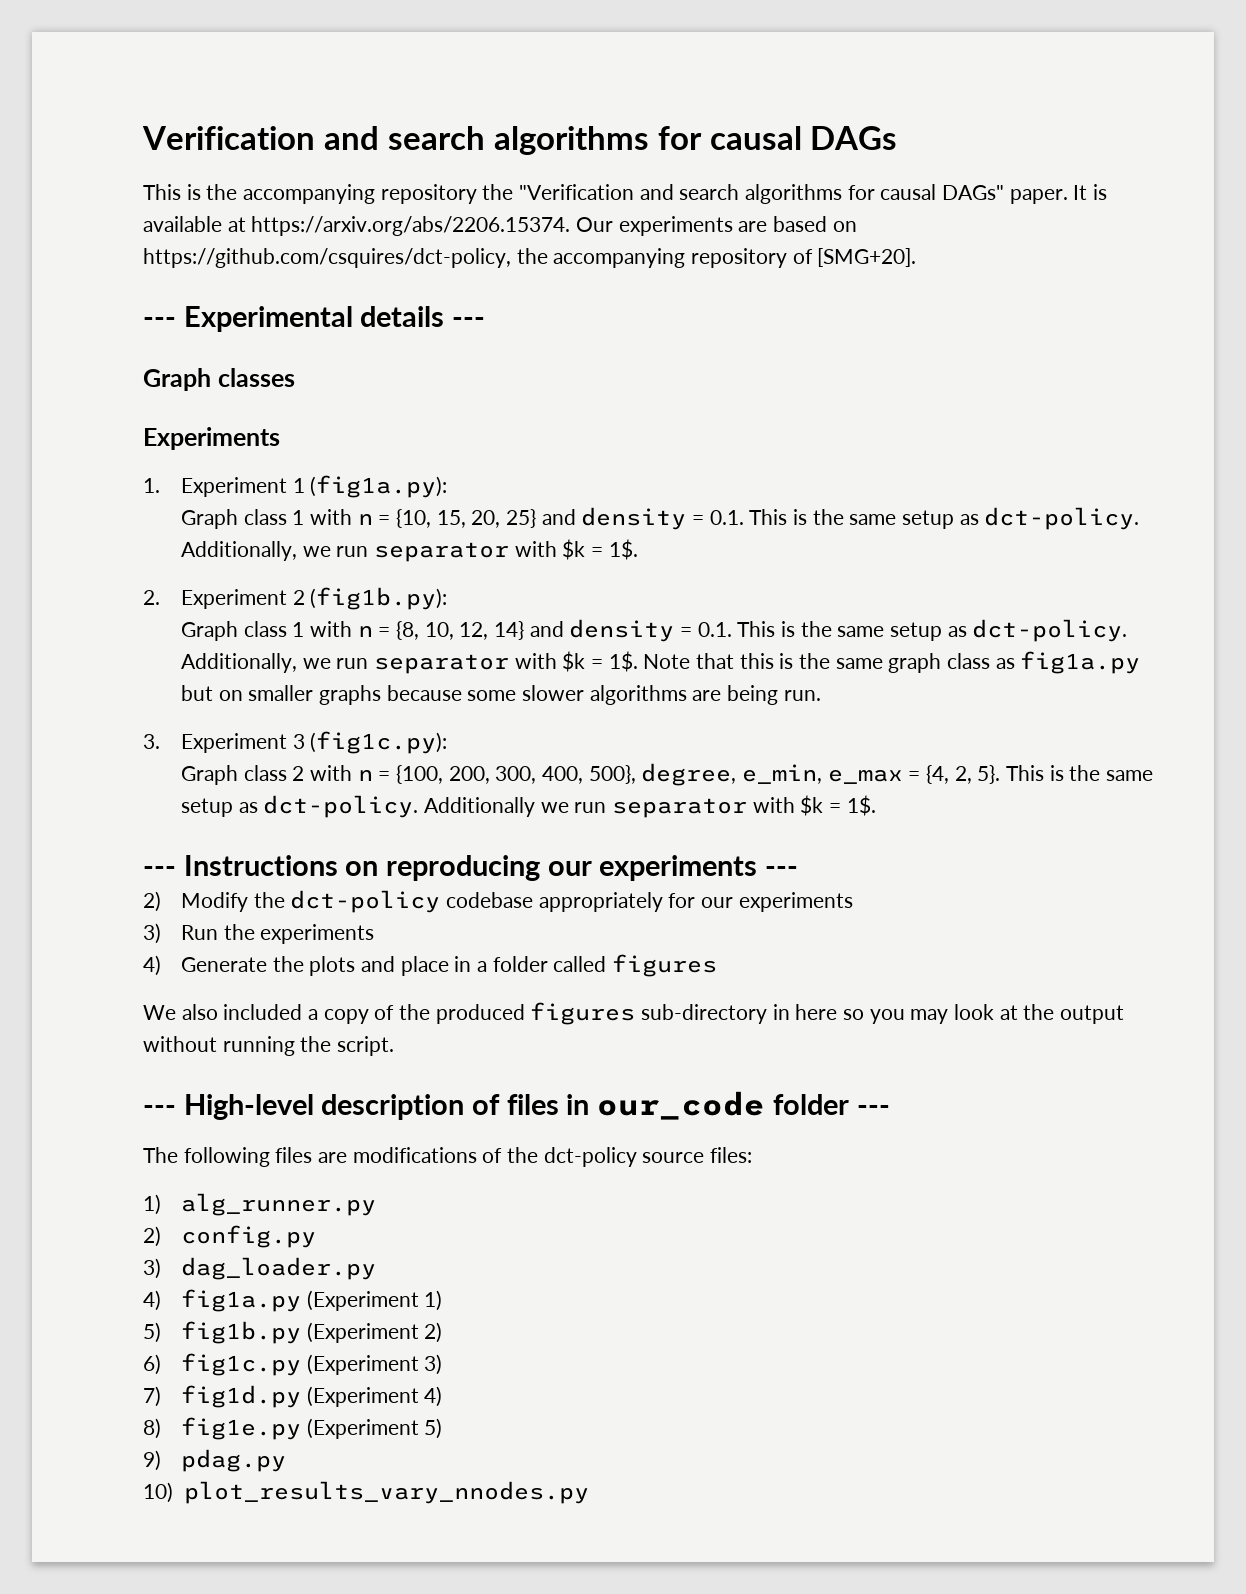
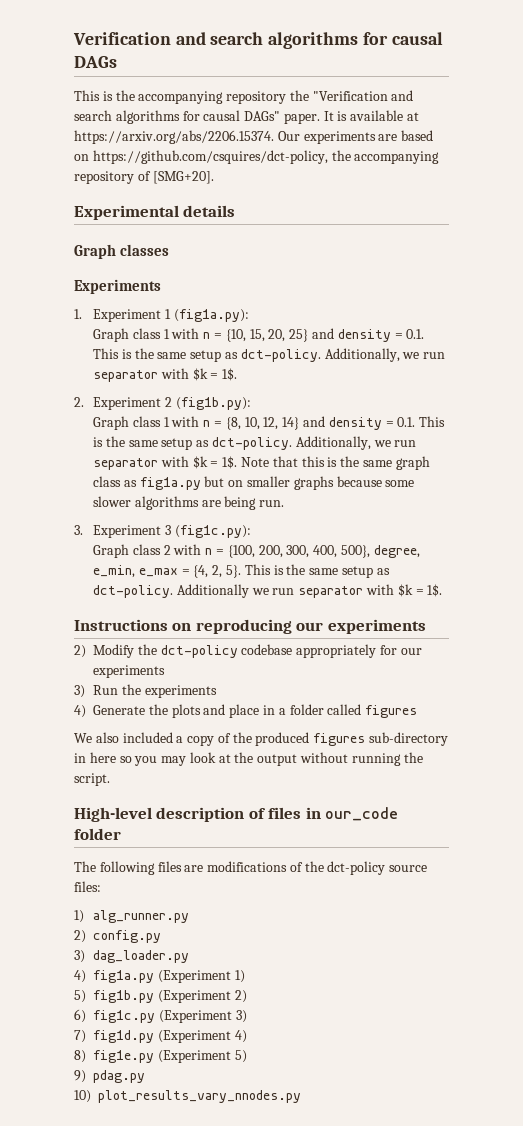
- --- Experimental details ---
+ Experimental details
- --- Instructions on reproducing our experiments ---
+ Instructions on reproducing our experiments
- --- High-level description of files in our_code folder ---
+ High-level description of files in our_code folder

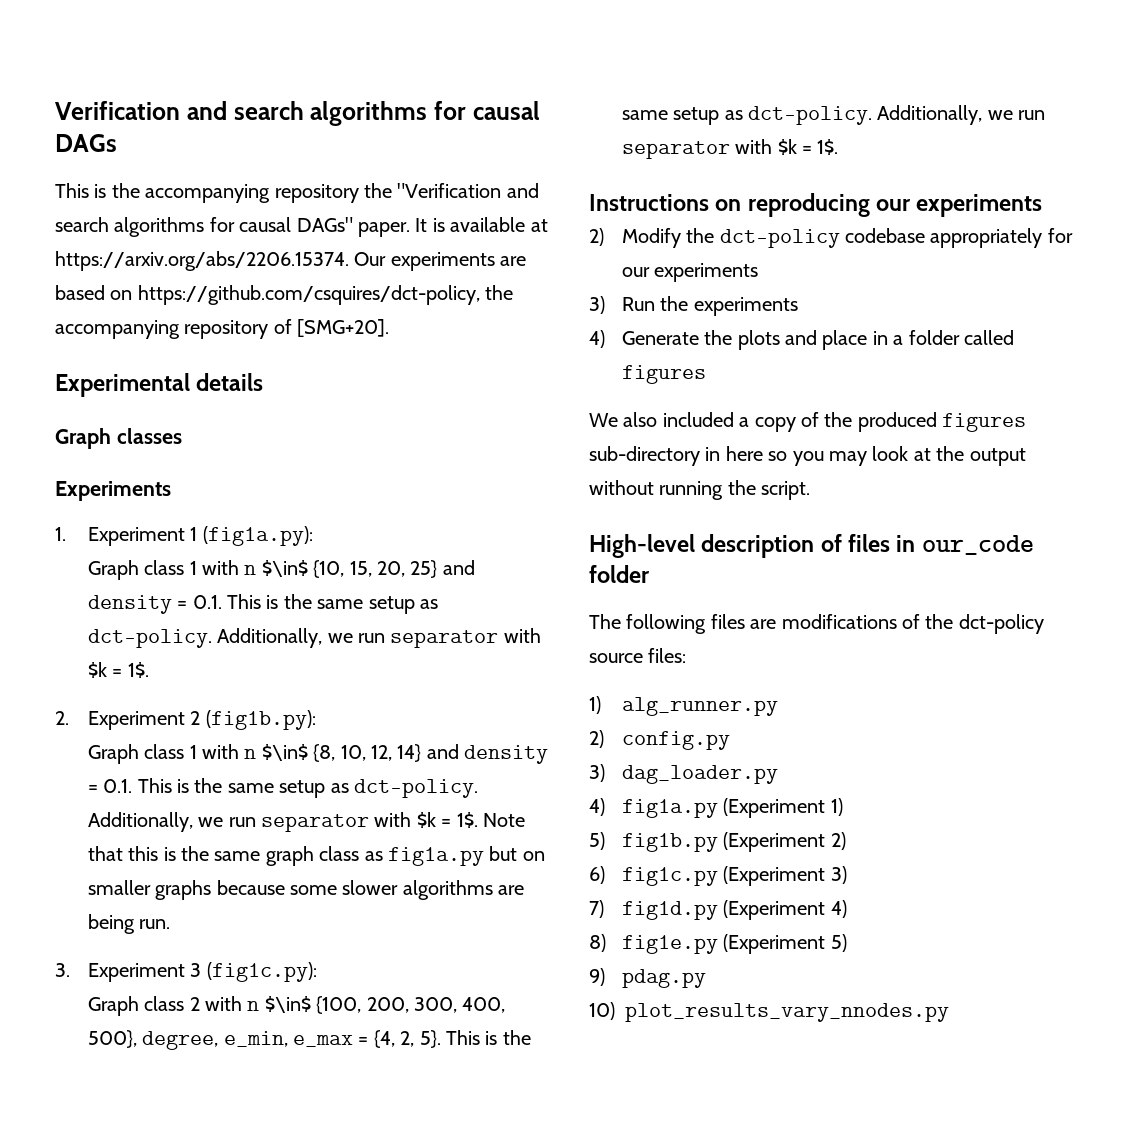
- Graph class 1 with n = {10, 15, 20, 25} and density = 0.1. This is the same setup as dct-policy.
+ Graph class 1 with n $\in$ {10, 15, 20, 25} and density = 0.1. This is the same setup as dct-policy.
- Graph class 1 with n = {8, 10, 12, 14} and density = 0.1. This is the same setup as dct-policy.
+ Graph class 1 with n $\in$ {8, 10, 12, 14} and density = 0.1. This is the same setup as dct-policy.
- Graph class 2 with n = {100, 200, 300, 400, 500}, degree, e_min, e_max = {4, 2, 5}. This is the same setup as dct-policy. Additionally we run separator with $k = 1$.
+ Graph class 2 with n $\in$ {100, 200, 300, 400, 500}, degree, e_min, e_max = {4, 2, 5}. This is the same setup as dct-policy. Additionally, we run separator with $k = 1$.

